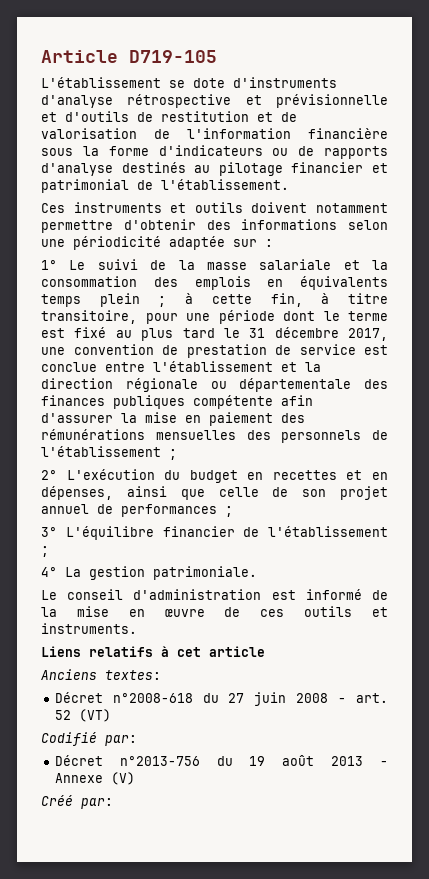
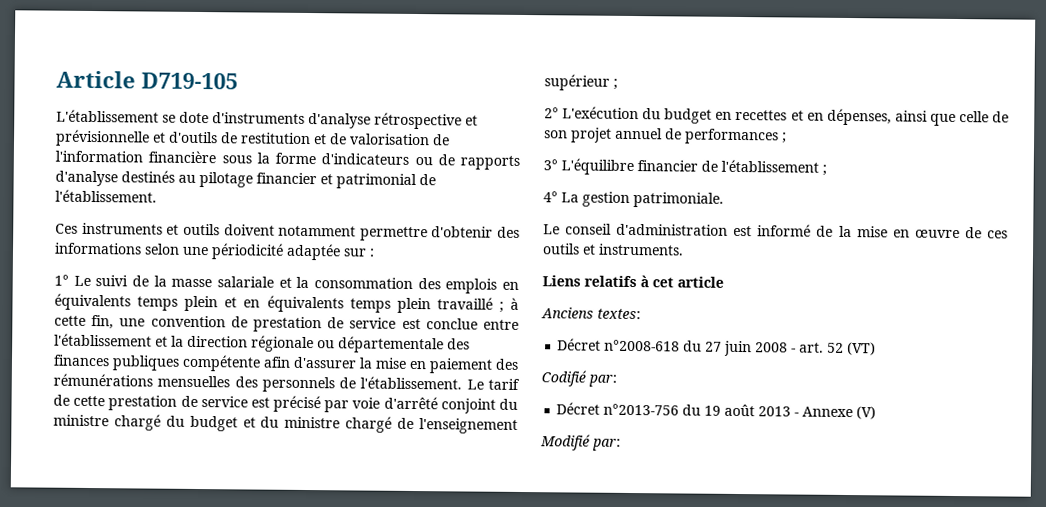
- 1° Le suivi de la masse salariale et la consommation des emplois en équivalents temps plein ; à cette fin, à titre transitoire, pour une période dont le terme est fixé au plus tard le 31 décembre 2017, une convention de prestation de service est conclue entre l'établissement et la direction régionale ou départementale des finances publiques compétente afin d'assurer la mise en paiement des rémunérations mensuelles des personnels de l'établissement ;
+ 1° Le suivi de la masse salariale et la consommation des emplois en équivalents temps plein et en équivalents temps plein travaillé ; à cette fin, une convention de prestation de service est conclue entre l'établissement et la direction régionale ou départementale des finances publiques compétente afin d'assurer la mise en paiement des rémunérations mensuelles des personnels de l'établissement. Le tarif de cette prestation de service est précisé par voie d'arrêté conjoint du ministre chargé du budget et du ministre chargé de l'enseignement supérieur ;
- Créé par:
+ Modifié par:

